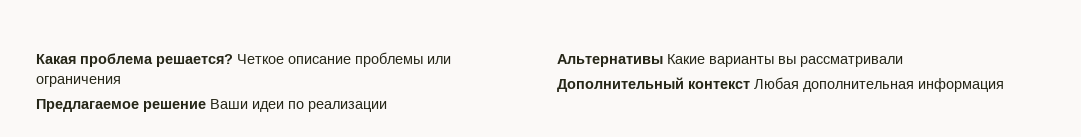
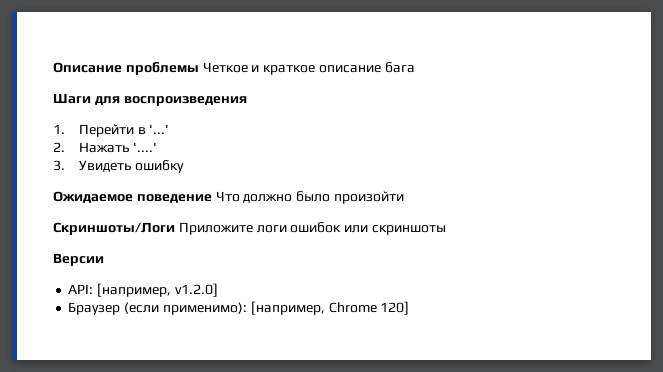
- Какая проблема решается? Четкое описание проблемы или ограничения
- Предлагаемое решение Ваши идеи по реализации
- Альтернативы Какие варианты вы рассматривали
- Дополнительный контекст Любая дополнительная информация
+ Описание проблемы Четкое и краткое описание бага
+ Шаги для воспроизведения
+ 1. Перейти в '...'
+ 2. Нажать '....'
+ 3. Увидеть ошибку
+ Ожидаемое поведение Что должно было произойти
+ Скриншоты/Логи Приложите логи ошибок или скриншоты
+ Версии
+ API: [например, v1.2.0]
+ Браузер (если применимо): [например, Chrome 120]

